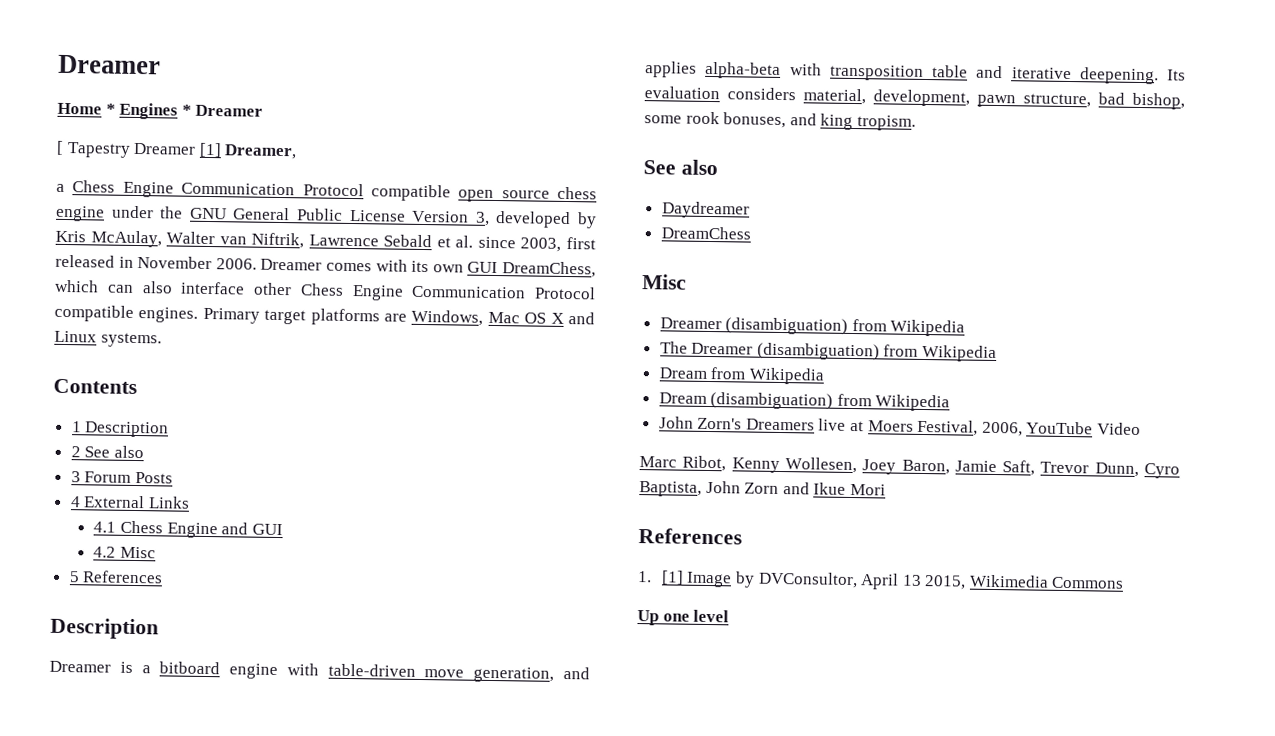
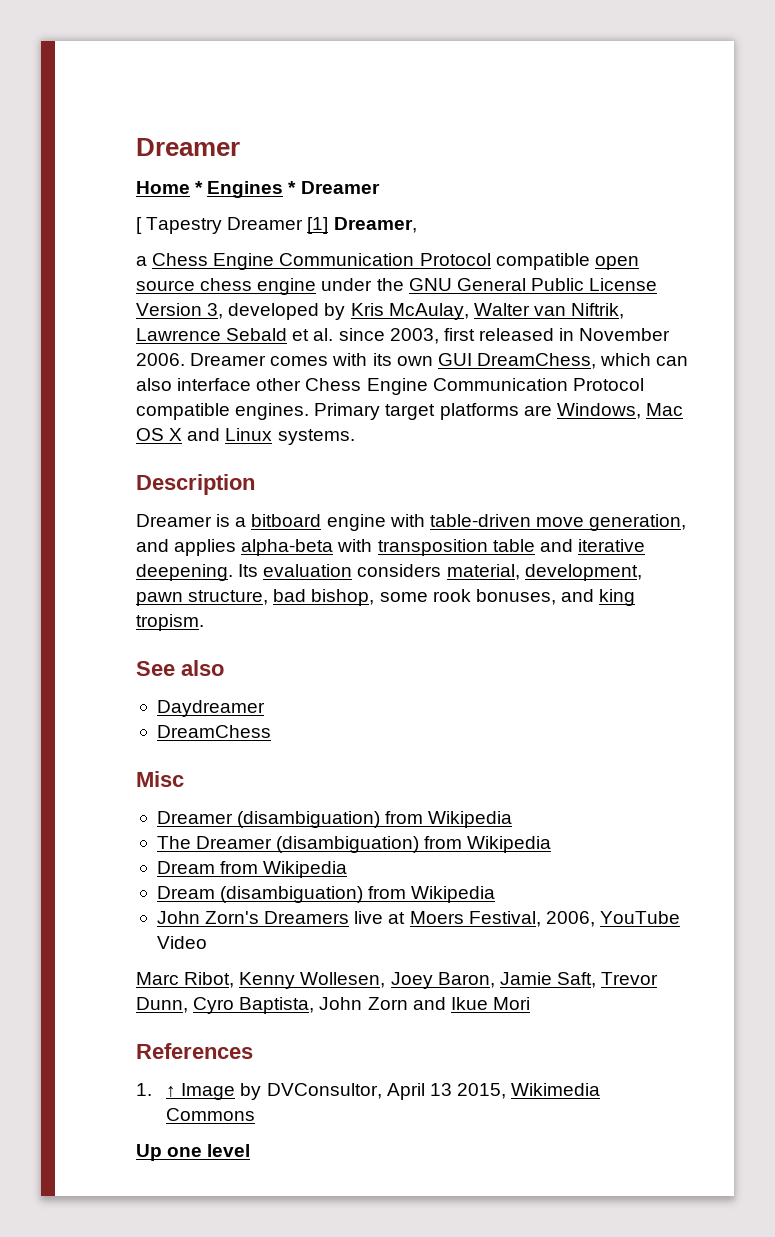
- Contents
- 1 Description
- 2 See also
- 3 Forum Posts
- 4 External Links
- 4.1 Chess Engine and GUI
- 4.2 Misc
- 5 References
- 1. [1] Image by DVConsultor, April 13 2015, Wikimedia Commons
+ 1. ↑ Image by DVConsultor, April 13 2015, Wikimedia Commons

